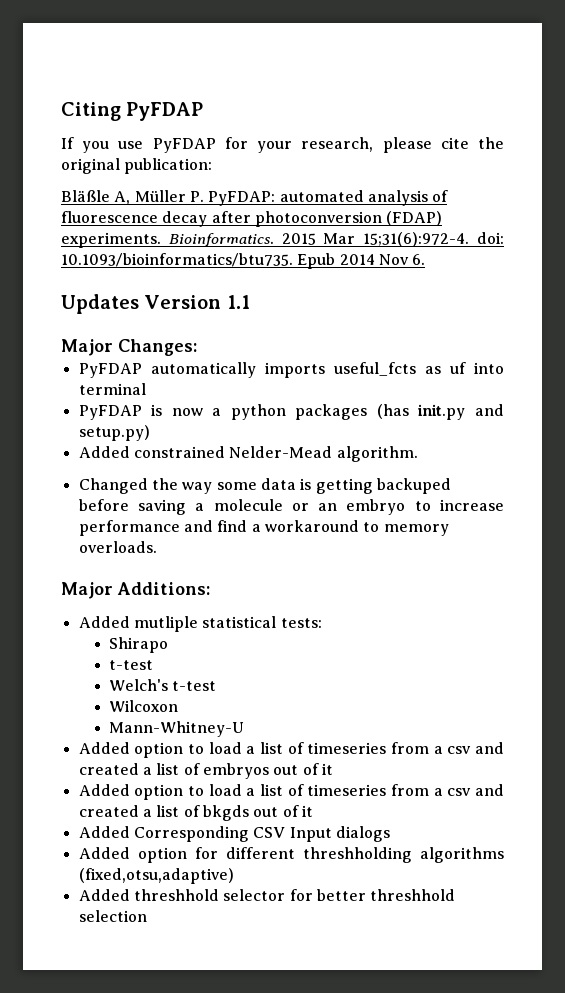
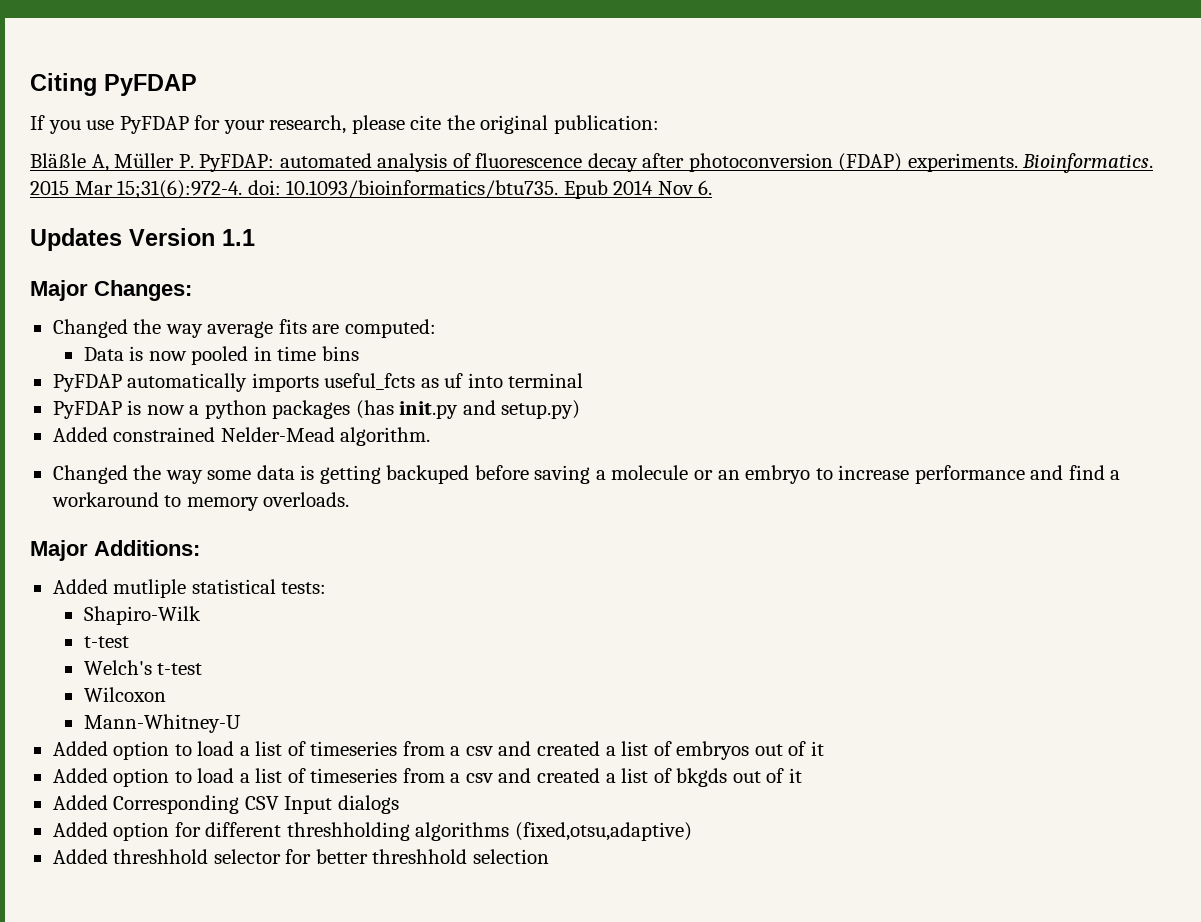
+ Changed the way average fits are computed:
+ Data is now pooled in time bins
- Shirapo
+ Shapiro-Wilk

